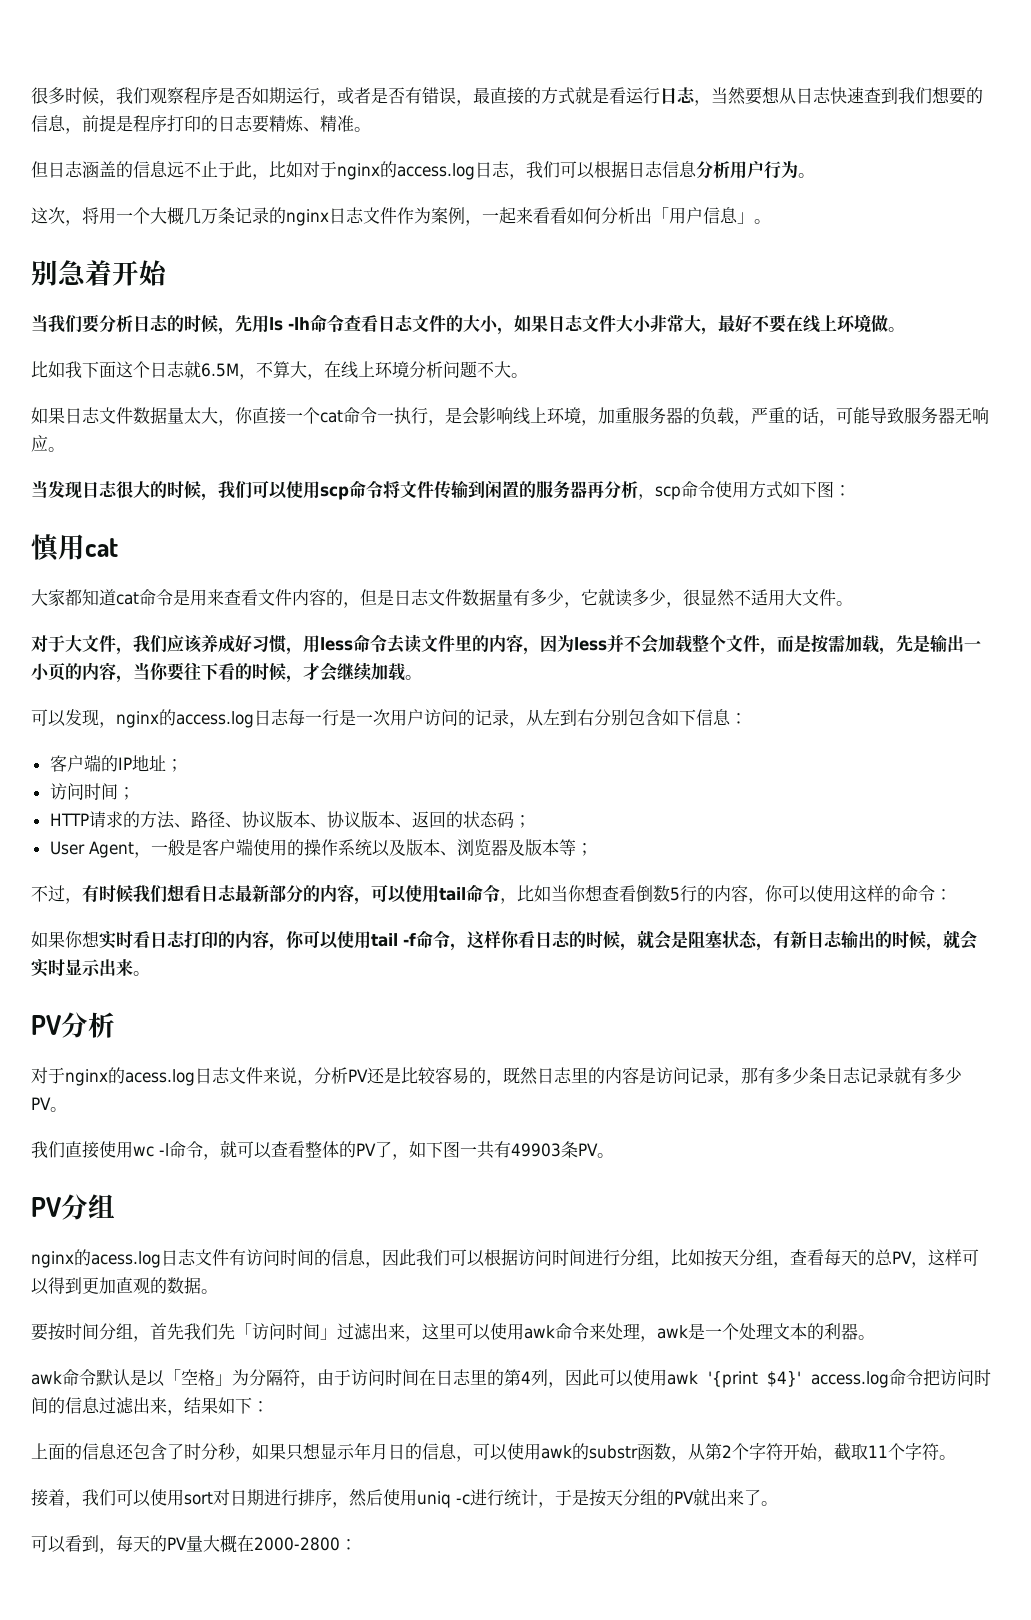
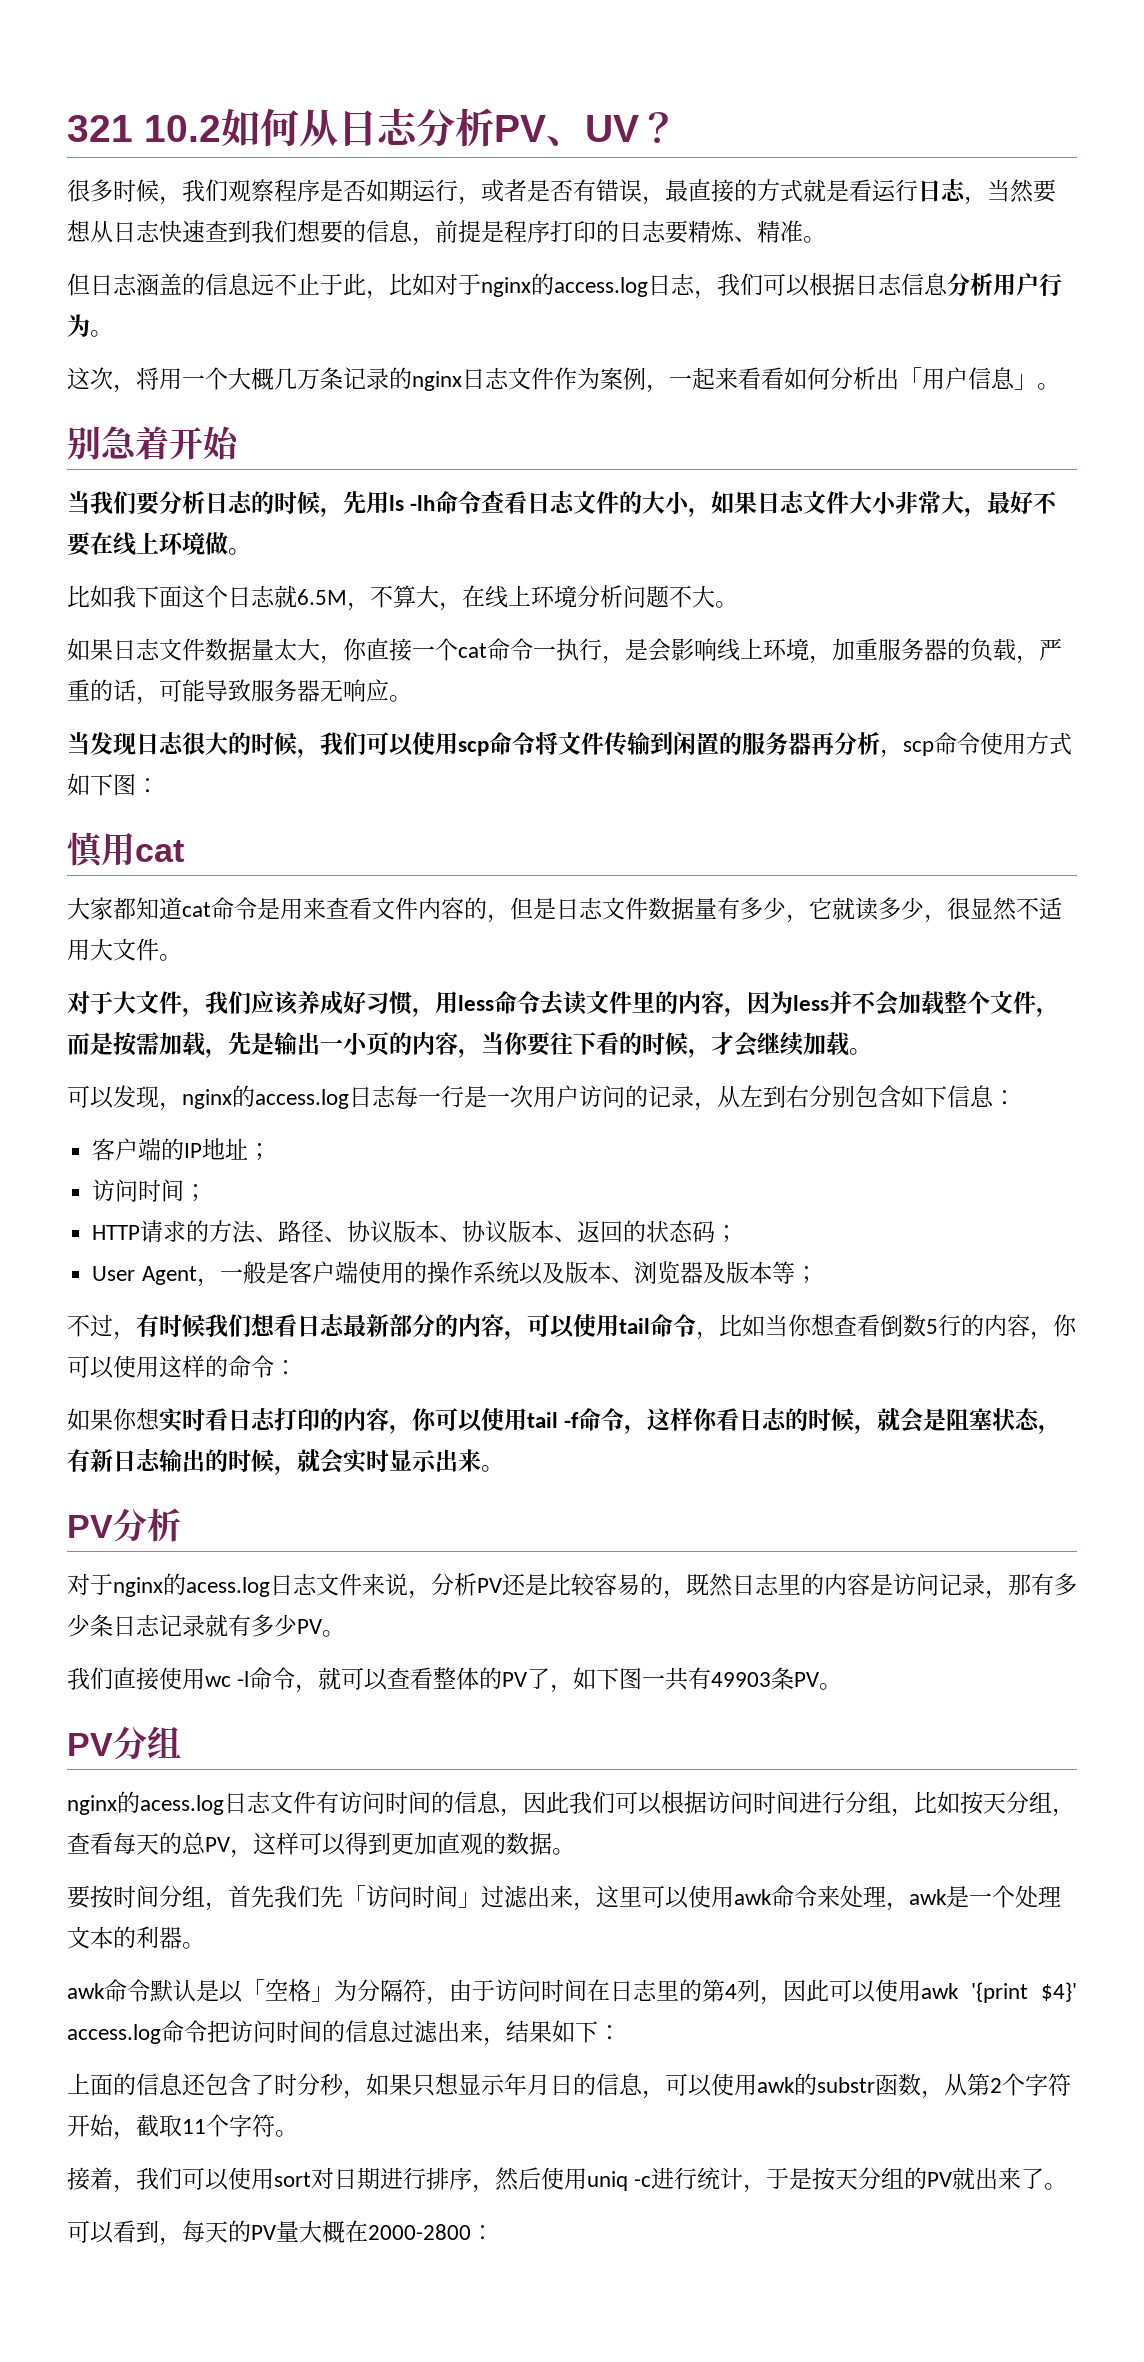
+ 321 10.2如何从日志分析PV、UV？

